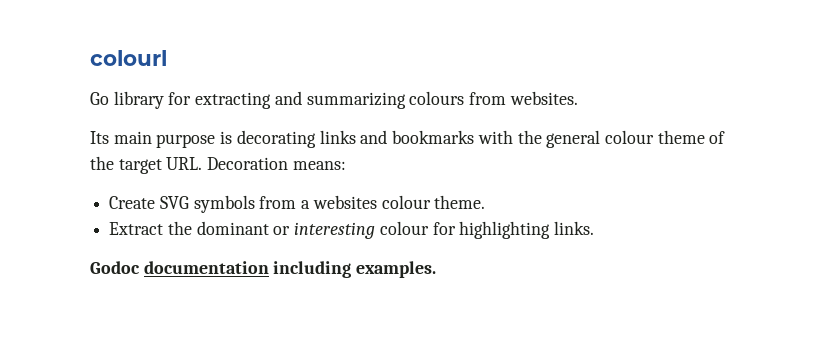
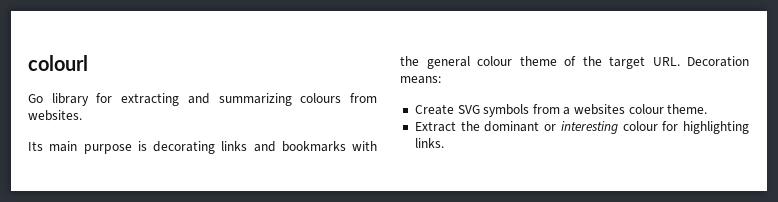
- Godoc documentation including examples.

